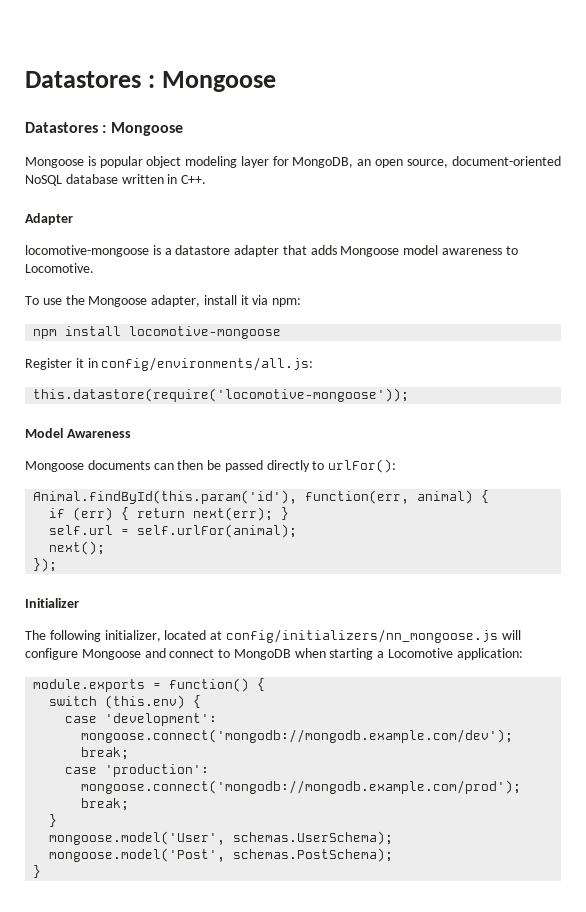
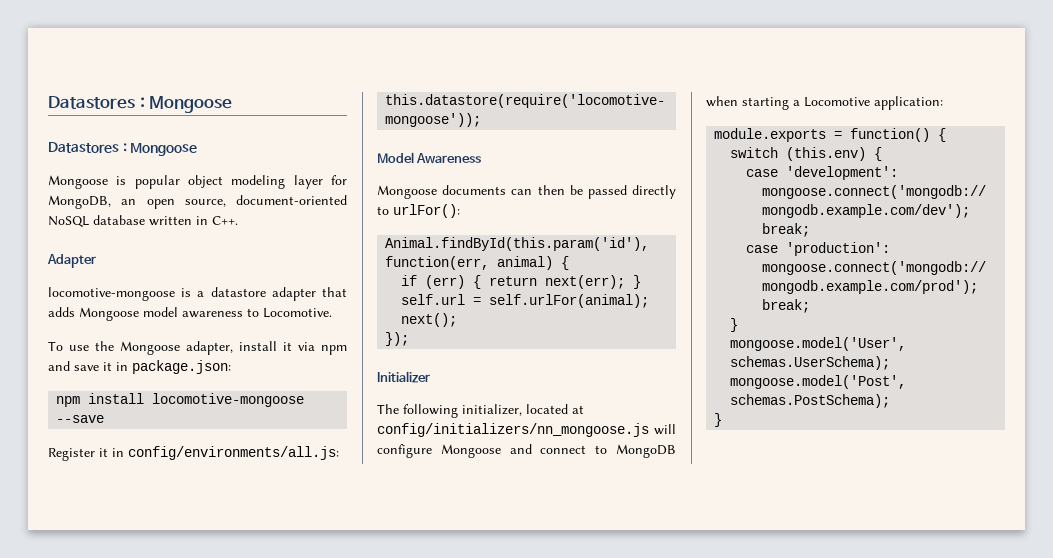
- To use the Mongoose adapter, install it via npm:
+ To use the Mongoose adapter, install it via npm and save it in package.json:
- npm install locomotive-mongoose
+ npm install locomotive-mongoose --save

